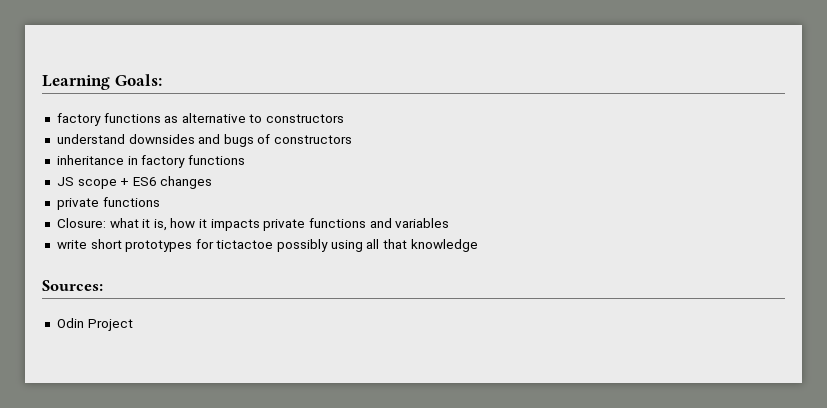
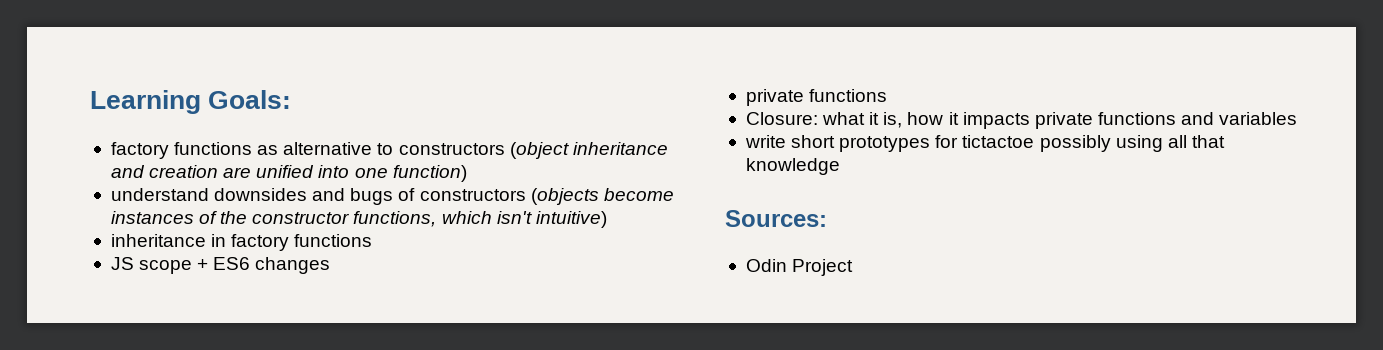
- factory functions as alternative to constructors
+ factory functions as alternative to constructors (object inheritance and creation are unified into one function)
- understand downsides and bugs of constructors
+ understand downsides and bugs of constructors (objects become instances of the constructor functions, which isn't intuitive)

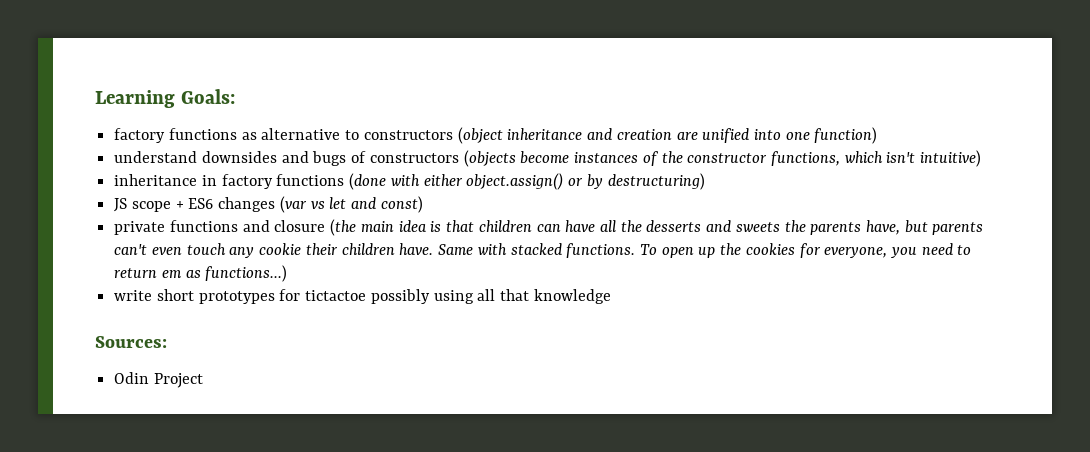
- inheritance in factory functions
+ inheritance in factory functions (done with either object.assign() or by destructuring)
- JS scope + ES6 changes
- private functions
- Closure: what it is, how it impacts private functions and variables
+ JS scope + ES6 changes (var vs let and const)
+ private functions and closure (the main idea is that children can have all the desserts and sweets the parents have, but parents can't even touch any cookie their children have. Same with stacked functions. To open up the cookies for everyone, you need to return em as functions...)

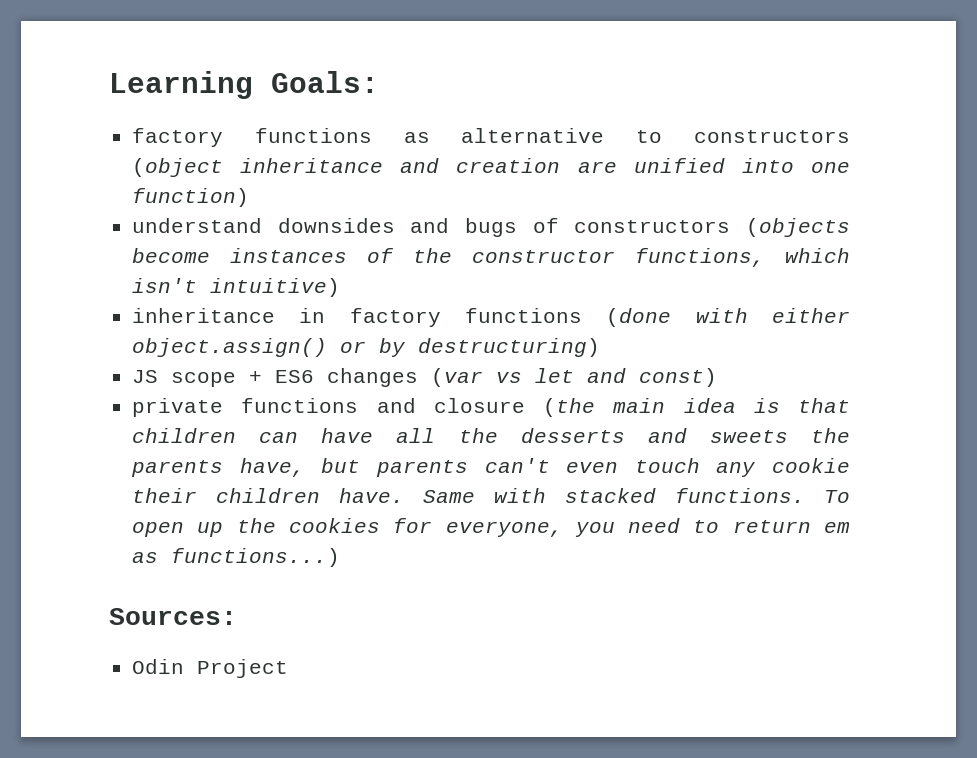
- write short prototypes for tictactoe possibly using all that knowledge

